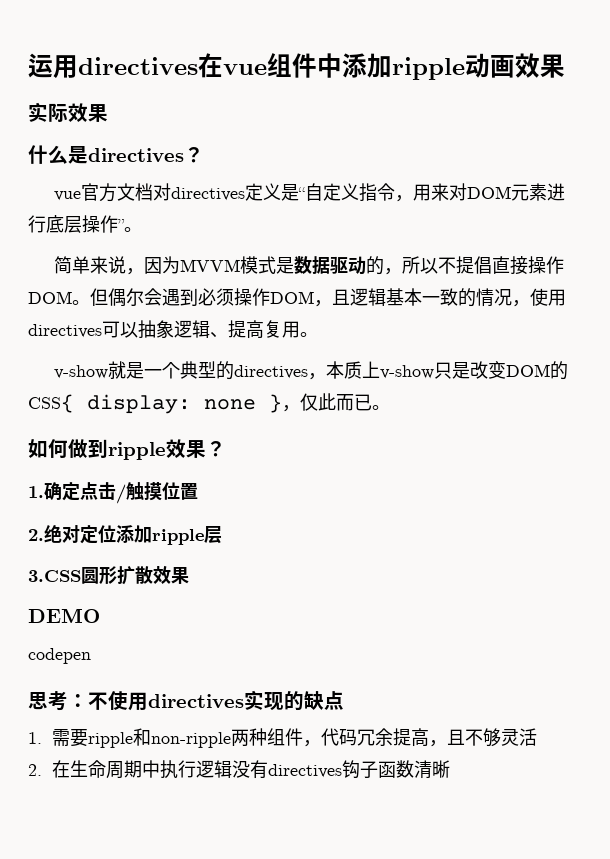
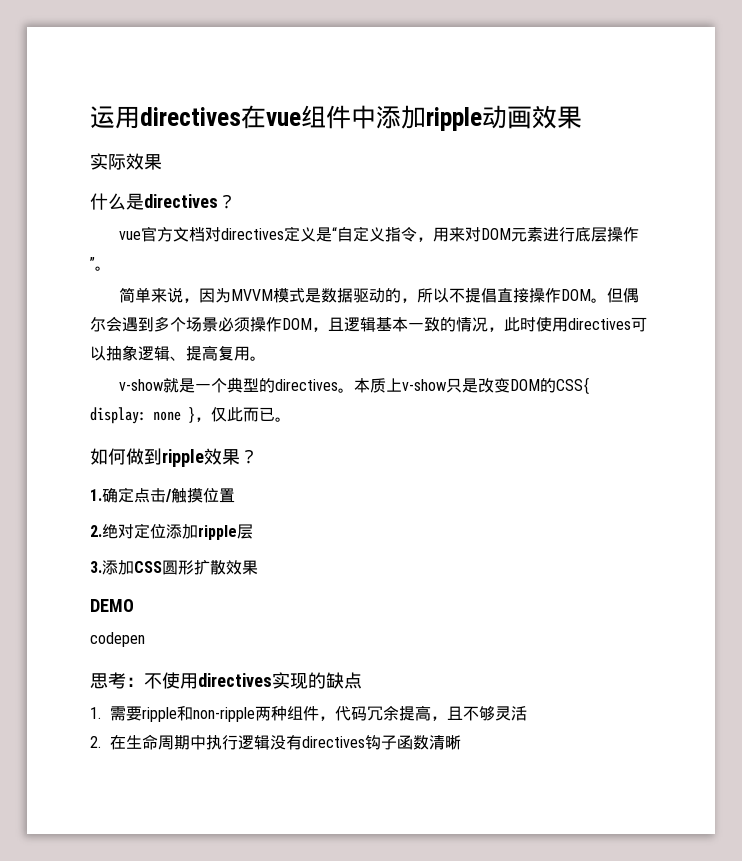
- 但偶尔会遇到必须操作DOM，且逻辑基本一致的情况，使用directives可以抽象逻辑、提高复用。
+ 但偶尔会遇到多个场景必须操作DOM，且逻辑基本一致的情况，此时使用directives可以抽象逻辑、提高复用。
- v-show就是一个典型的directives，本质上v-show只是改变DOM的CSS{ display: none }，仅此而已。
+ v-show就是一个典型的directives。本质上v-show只是改变DOM的CSS{ display: none }，仅此而已。
- 3.CSS圆形扩散效果
+ 3.添加CSS圆形扩散效果

